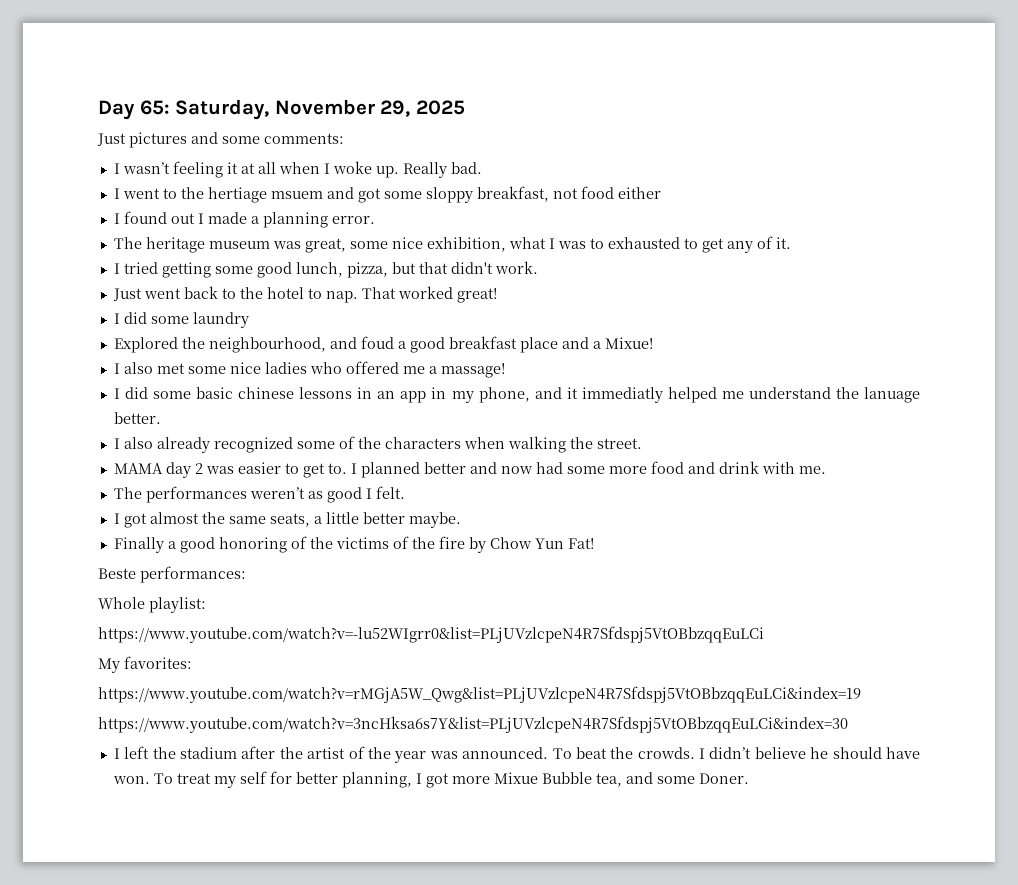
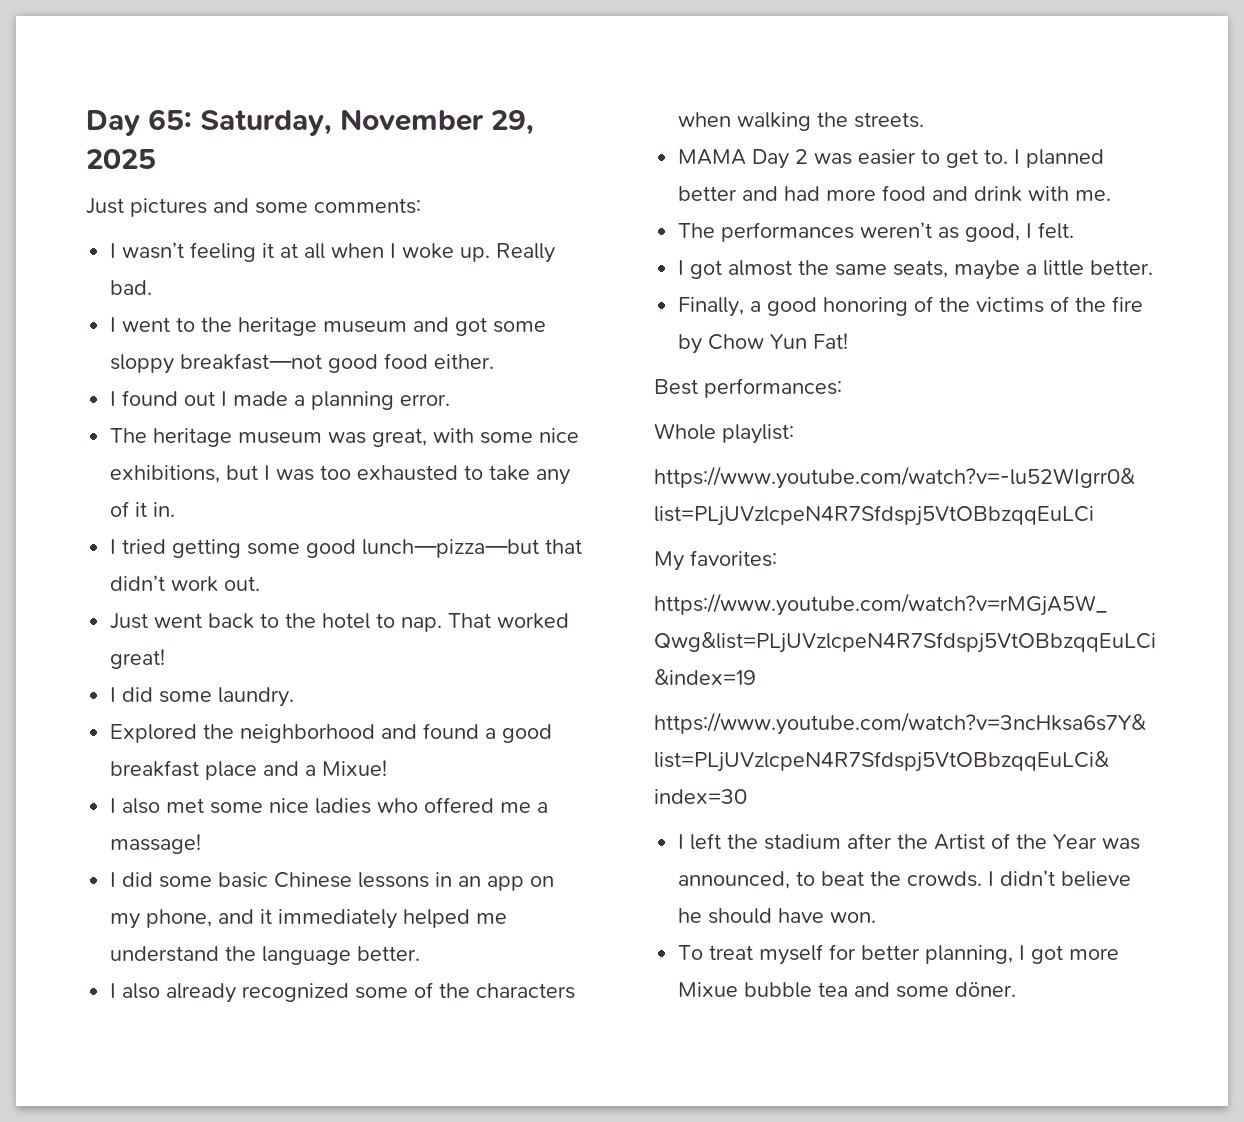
- I went to the hertiage msuem and got some sloppy breakfast, not food either
+ I went to the heritage museum and got some sloppy breakfast—not good food either.
- The heritage museum was great, some nice exhibition, what I was to exhausted to get any of it.
+ The heritage museum was great, with some nice exhibitions, but I was too exhausted to take any of it in.
- I tried getting some good lunch, pizza, but that didn't work.
+ I tried getting some good lunch—pizza—but that didn’t work out.
- I did some laundry
+ I did some laundry.
- Explored the neighbourhood, and foud a good breakfast place and a Mixue!
+ Explored the neighborhood and found a good breakfast place and a Mixue!
- I did some basic chinese lessons in an app in my phone, and it immediatly helped me understand the lanuage better.
+ I did some basic Chinese lessons in an app on my phone, and it immediately helped me understand the language better.
- I also already recognized some of the characters when walking the street.
+ I also already recognized some of the characters when walking the streets.
- MAMA day 2 was easier to get to.
+ MAMA Day 2 was easier to get to.
- I planned better and now had some more food and drink with me.
+ I planned better and had more food and drink with me.
- The performances weren’t as good I felt.
+ The performances weren’t as good, I felt.
- I got almost the same seats, a little better maybe.
- Finally a good honoring of the victims of the fire by Chow Yun Fat!
+ I got almost the same seats, maybe a little better.
+ Finally, a good honoring of the victims of the fire by Chow Yun Fat!
- Beste performances:
+ Best performances:
- I left the stadium after the artist of the year was announced. To beat the crowds.
+ I left the stadium after the Artist of the Year was announced, to beat the crowds.
- I didn’t believe he should have won. To treat my self for better planning, I got more Mixue Bubble tea, and some Doner.
+ I didn’t believe he should have won.
+ To treat myself for better planning, I got more Mixue bubble tea and some döner.

